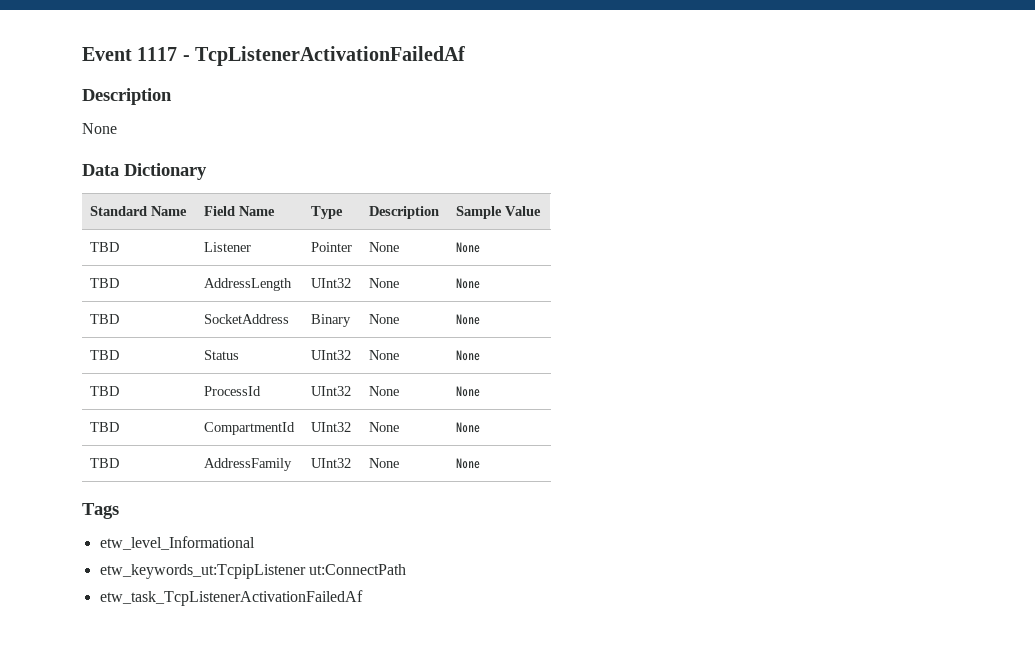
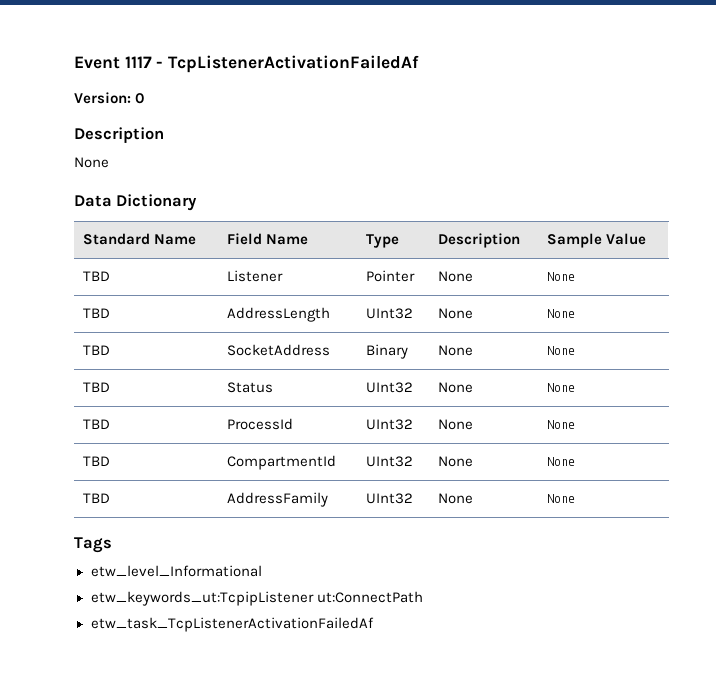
+ Version: 0

